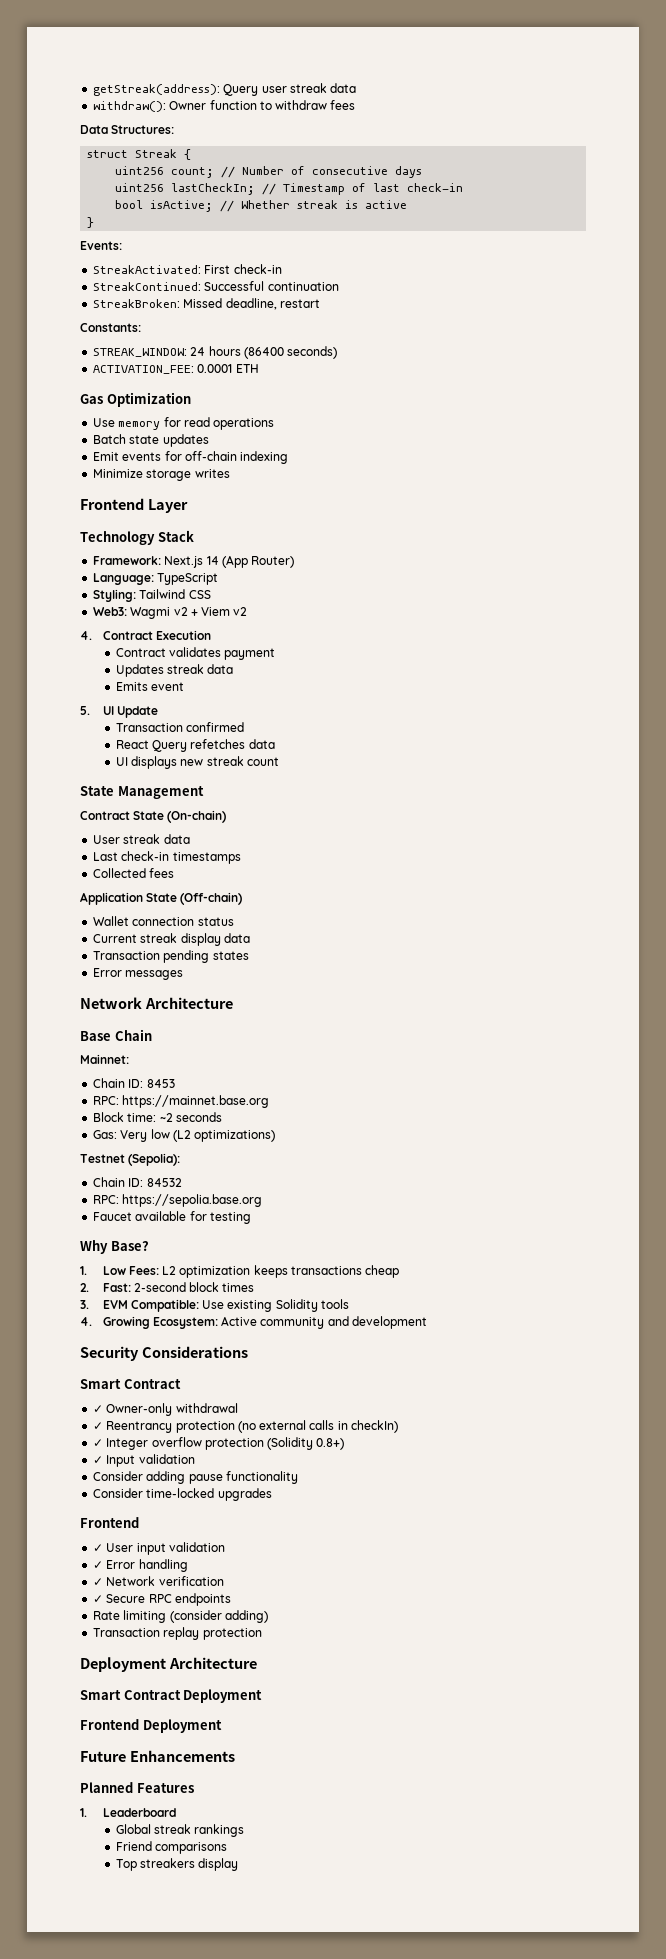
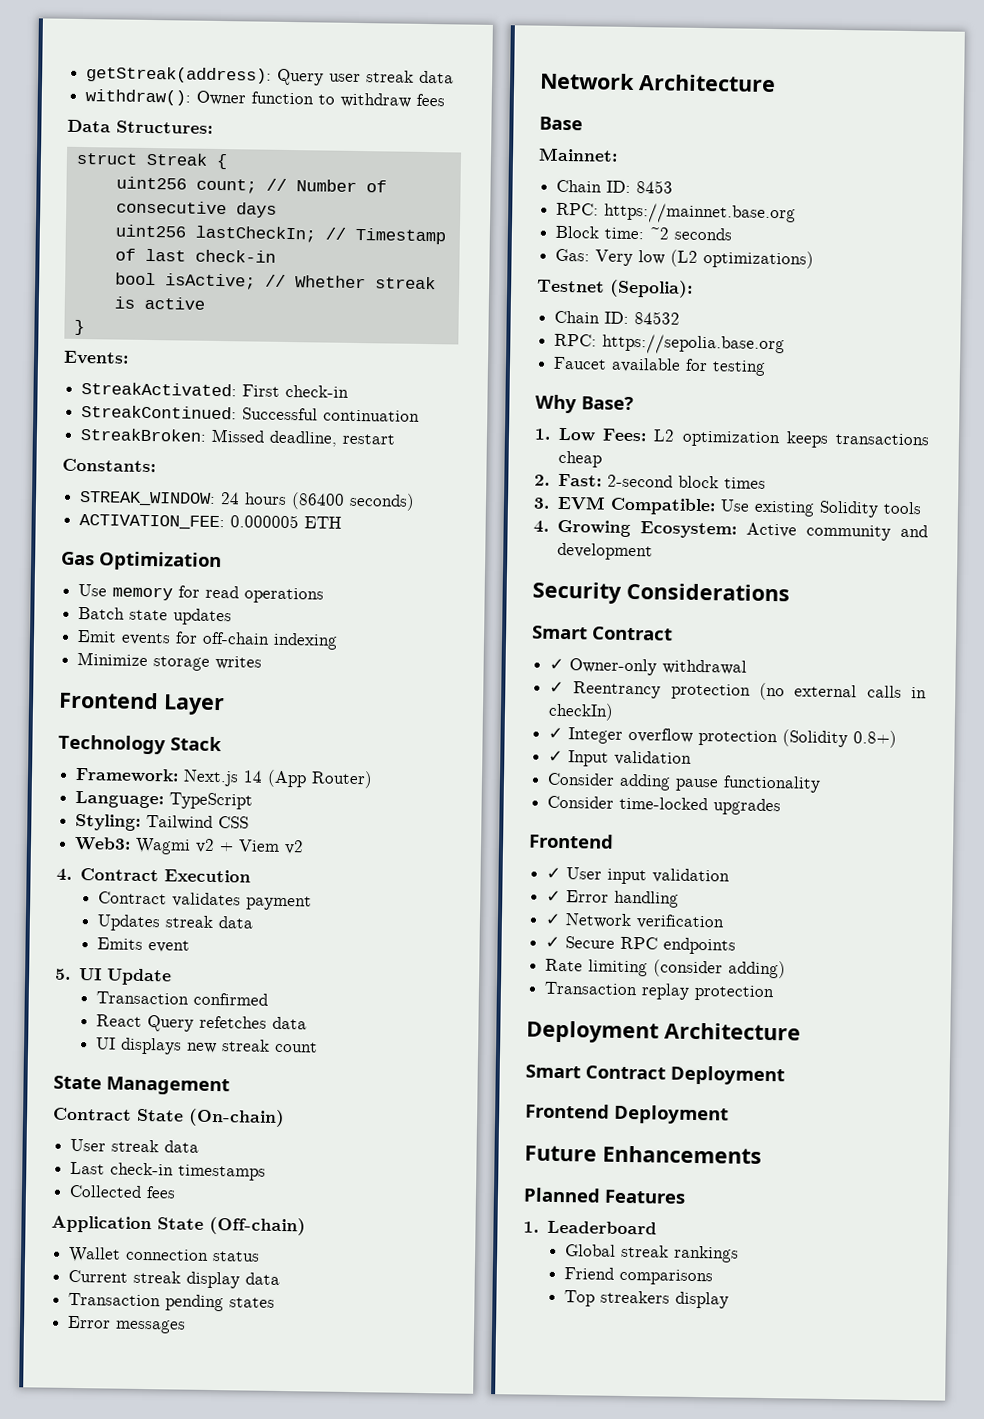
- ACTIVATION_FEE: 0.0001 ETH
+ ACTIVATION_FEE: 0.000005 ETH
- Base Chain
+ Base

